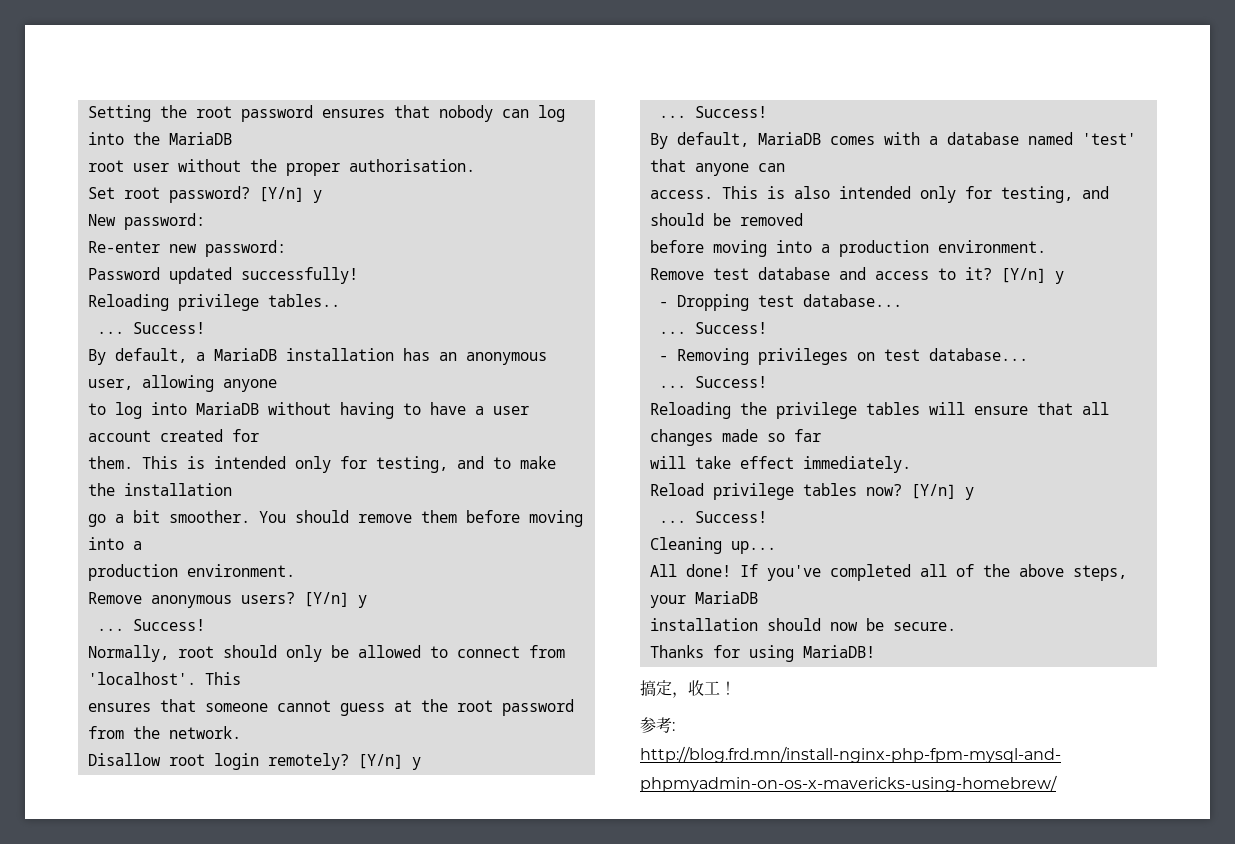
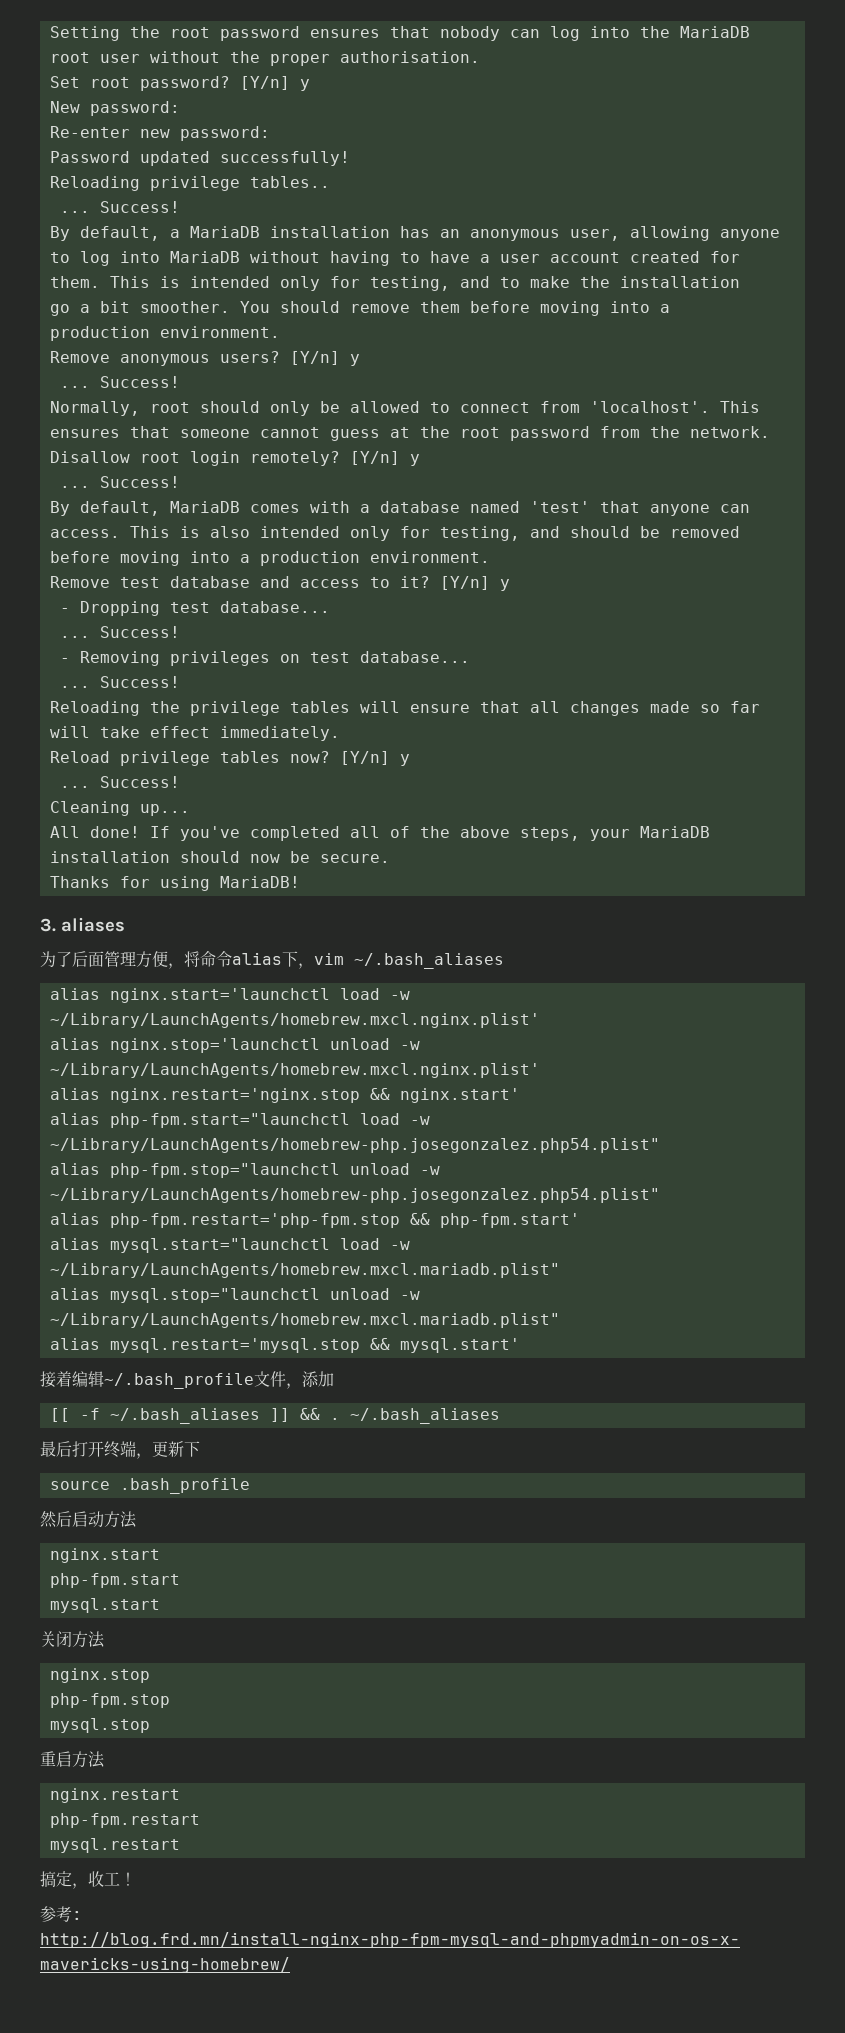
+ 3. aliases
+ 为了后面管理方便，将命令alias下，vim ~/.bash_aliases
+ alias nginx.start='launchctl load -w ~/Library/LaunchAgents/homebrew.mxcl.nginx.plist'
+ alias nginx.stop='launchctl unload -w ~/Library/LaunchAgents/homebrew.mxcl.nginx.plist'
+ alias nginx.restart='nginx.stop && nginx.start'
+ alias php-fpm.start="launchctl load -w ~/Library/LaunchAgents/homebrew-php.josegonzalez.php54.plist"
+ alias php-fpm.stop="launchctl unload -w ~/Library/LaunchAgents/homebrew-php.josegonzalez.php54.plist"
+ alias php-fpm.restart='php-fpm.stop && php-fpm.start'
+ alias mysql.start="launchctl load -w ~/Library/LaunchAgents/homebrew.mxcl.mariadb.plist"
+ alias mysql.stop="launchctl unload -w ~/Library/LaunchAgents/homebrew.mxcl.mariadb.plist"
+ alias mysql.restart='mysql.stop && mysql.start'
+ 接着编辑~/.bash_profile文件，添加
+ [[ -f ~/.bash_aliases ]] && . ~/.bash_aliases
+ 最后打开终端，更新下
+ source .bash_profile
+ 然后启动方法
+ nginx.start
+ php-fpm.start
+ mysql.start
+ 关闭方法
+ nginx.stop
+ php-fpm.stop
+ mysql.stop
+ 重启方法
+ nginx.restart
+ php-fpm.restart
+ mysql.restart

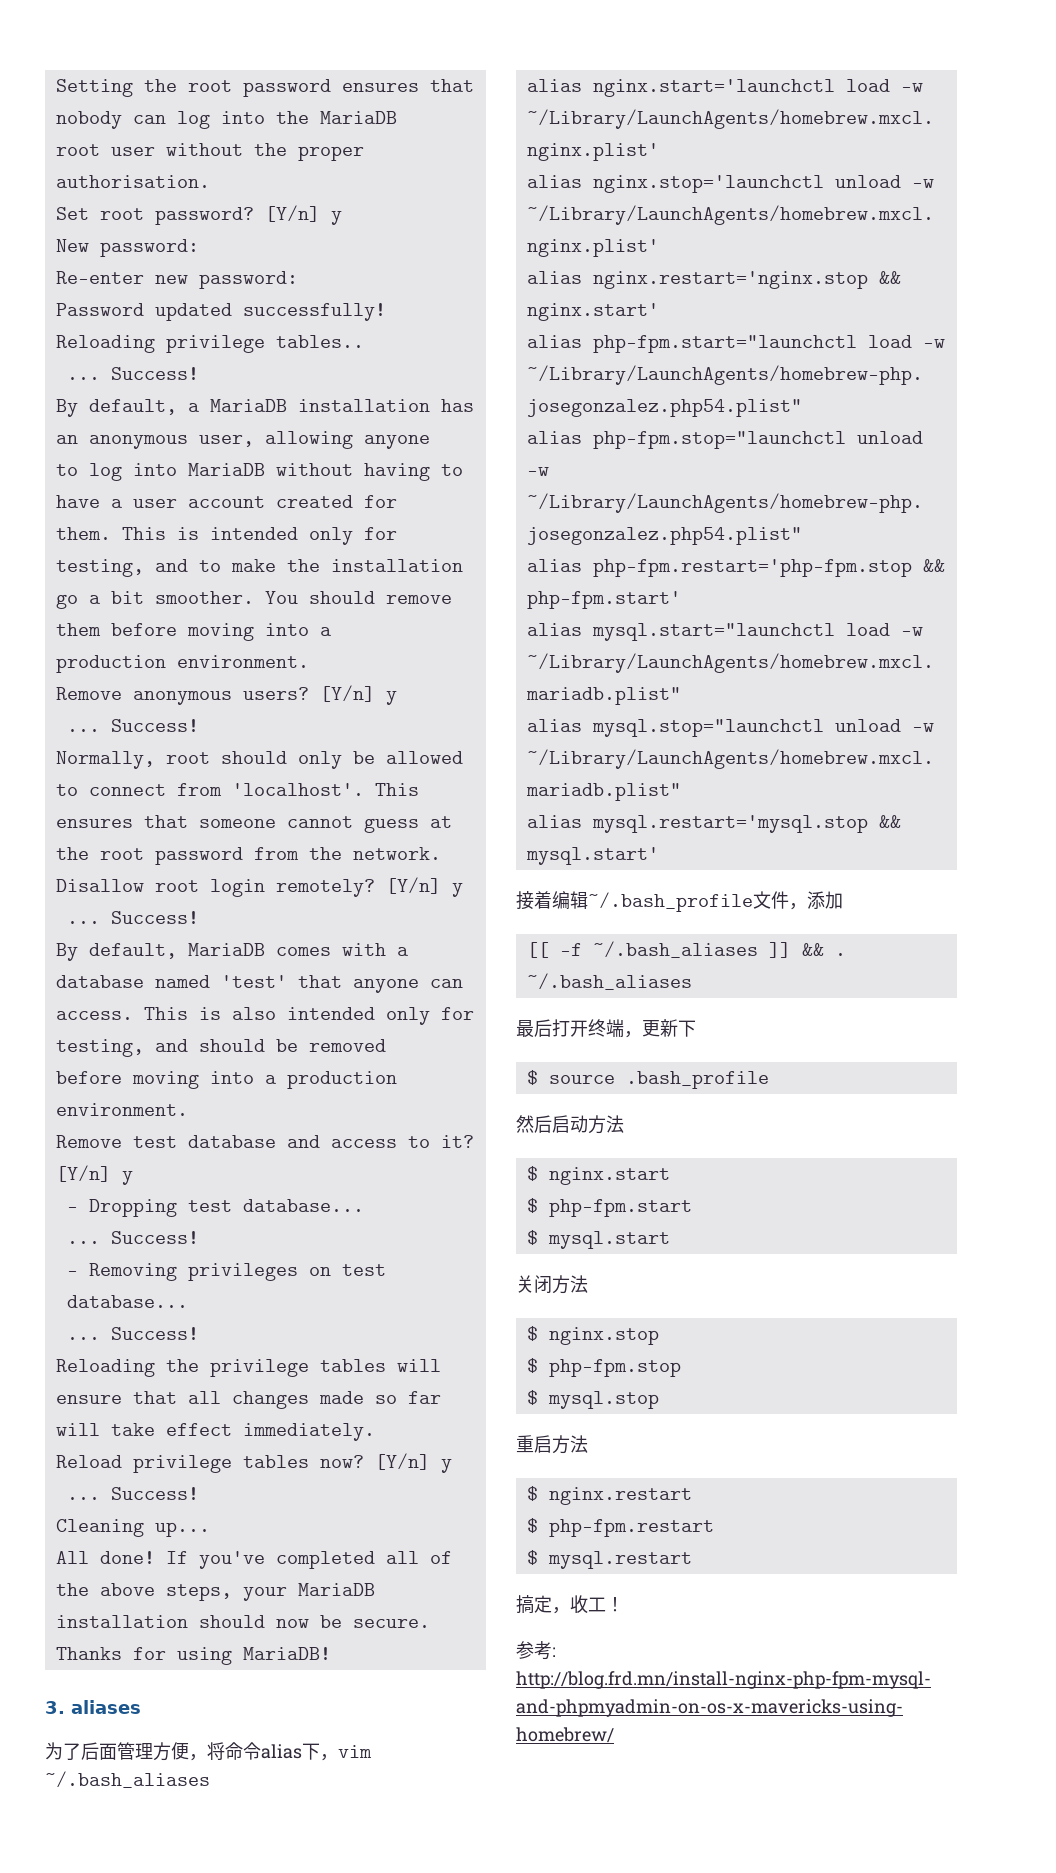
- source .bash_profile
+ $ source .bash_profile
- nginx.start
+ $ nginx.start
- php-fpm.start
+ $ php-fpm.start
- mysql.start
+ $ mysql.start
- nginx.stop
+ $ nginx.stop
- php-fpm.stop
+ $ php-fpm.stop
- mysql.stop
+ $ mysql.stop
- nginx.restart
+ $ nginx.restart
- php-fpm.restart
+ $ php-fpm.restart
- mysql.restart
+ $ mysql.restart

